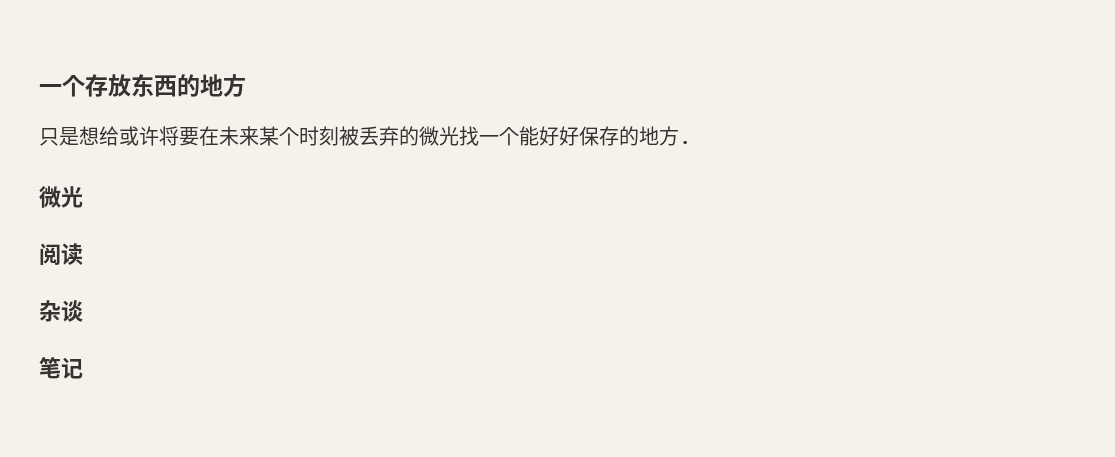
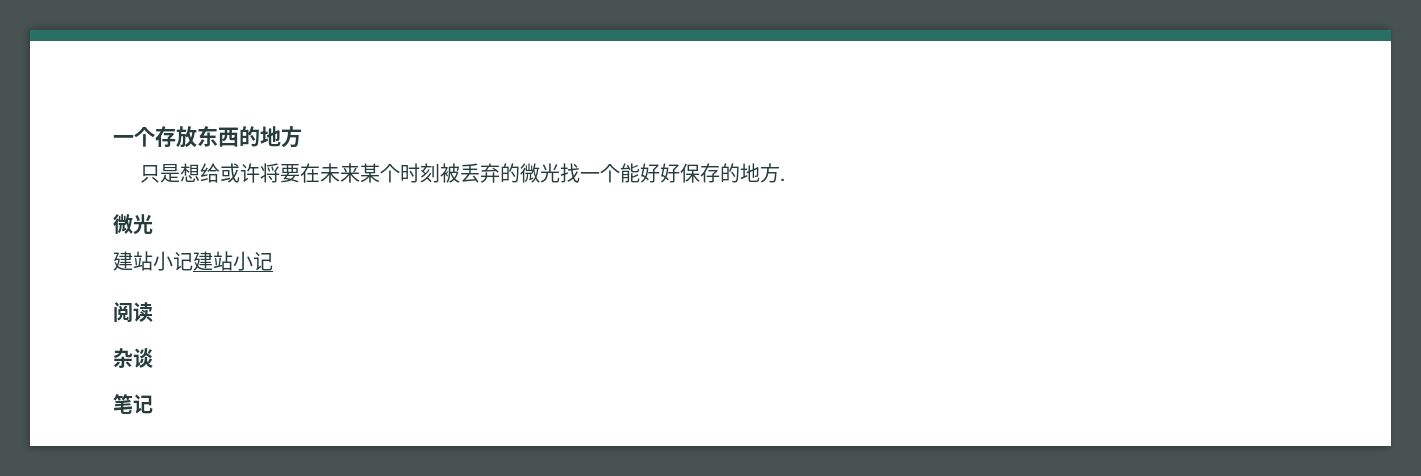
+ 建站小记建站小记

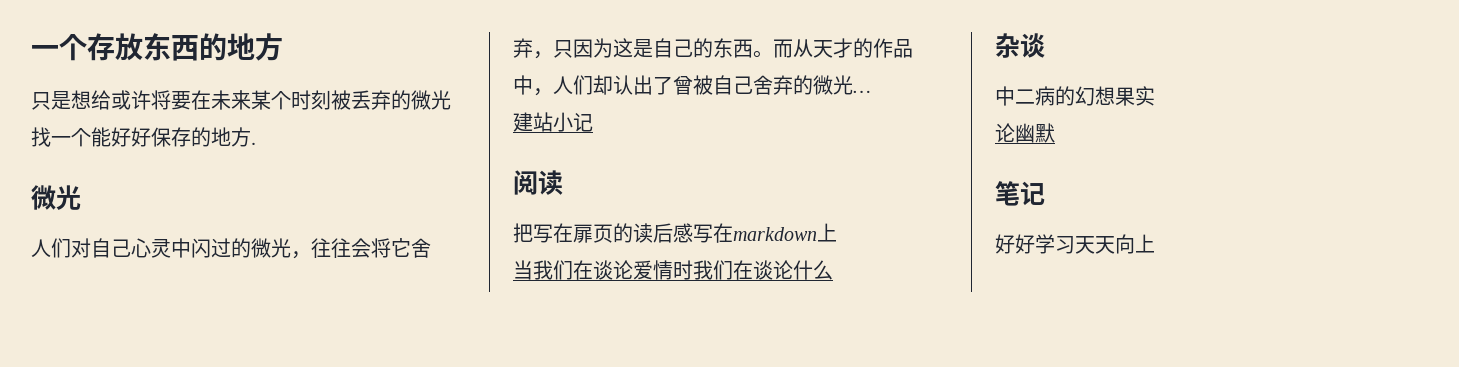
- 建站小记建站小记
+ 人们对自己心灵中闪过的微光，往往会将它舍弃，只因为这是自己的东西。而从天才的作品中，人们却认出了曾被自己舍弃的微光…
+ 建站小记
  阅读
+ 把写在扉页的读后感写在markdown上
+ 当我们在谈论爱情时我们在谈论什么
  杂谈
+ 中二病的幻想果实
+ 论幽默
  笔记
+ 好好学习天天向上

